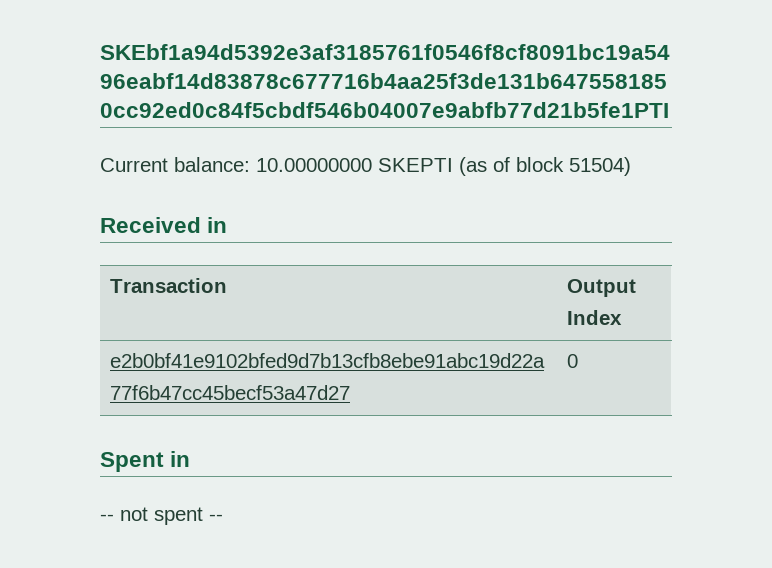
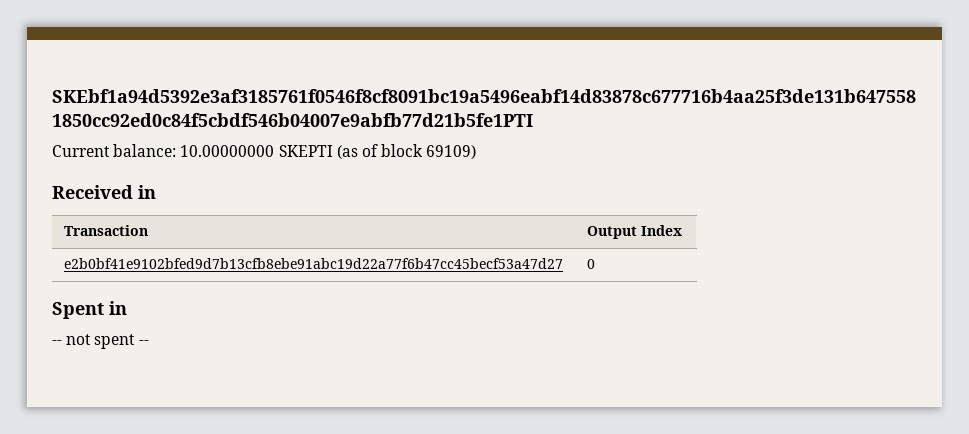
- Current balance: 10.00000000 SKEPTI (as of block 51504)
+ Current balance: 10.00000000 SKEPTI (as of block 69109)

